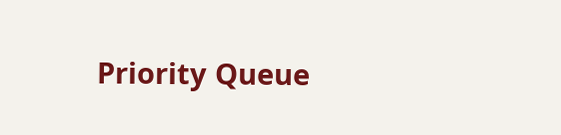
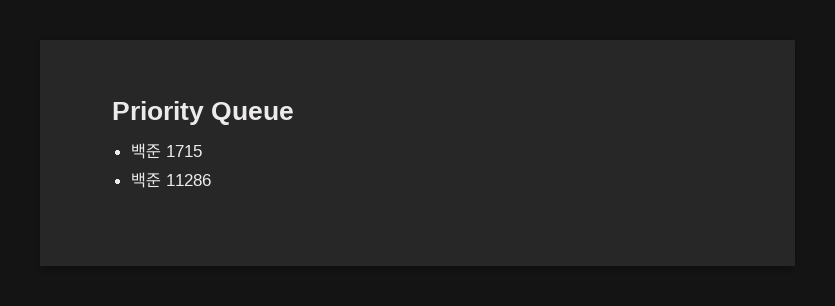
+ 백준 1715
+ 백준 11286

